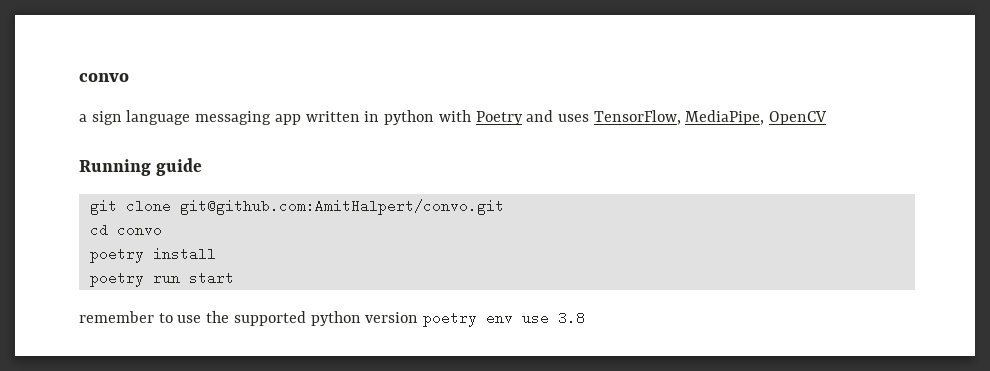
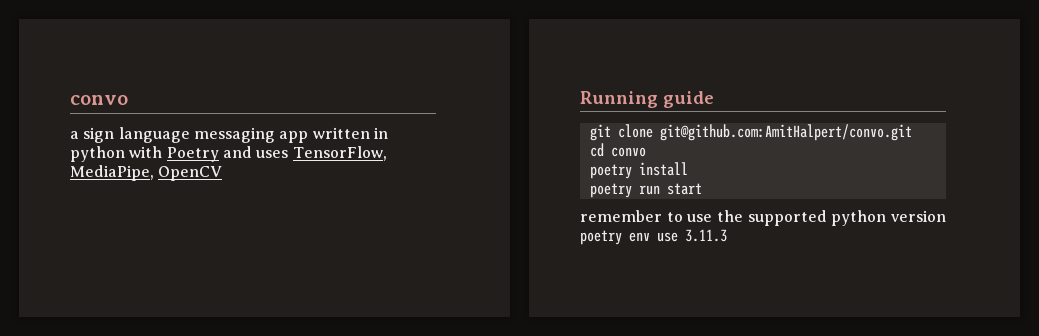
- remember to use the supported python version poetry env use 3.8
+ remember to use the supported python version poetry env use 3.11.3

